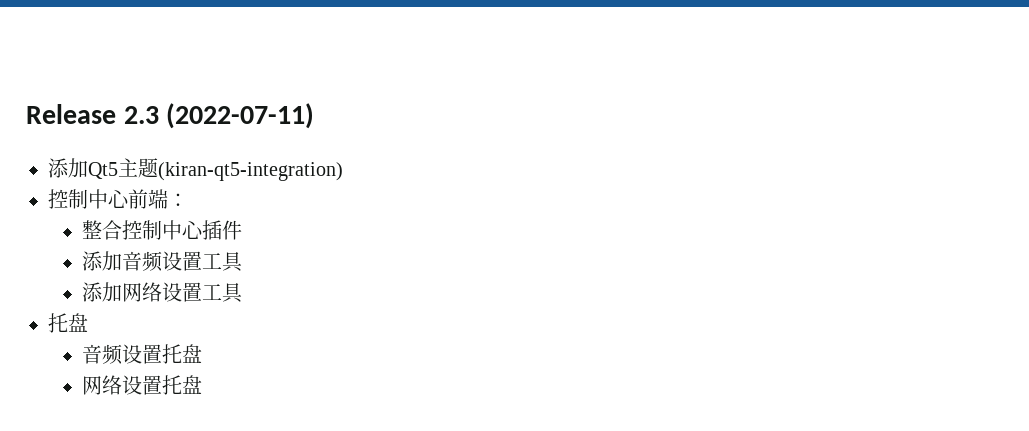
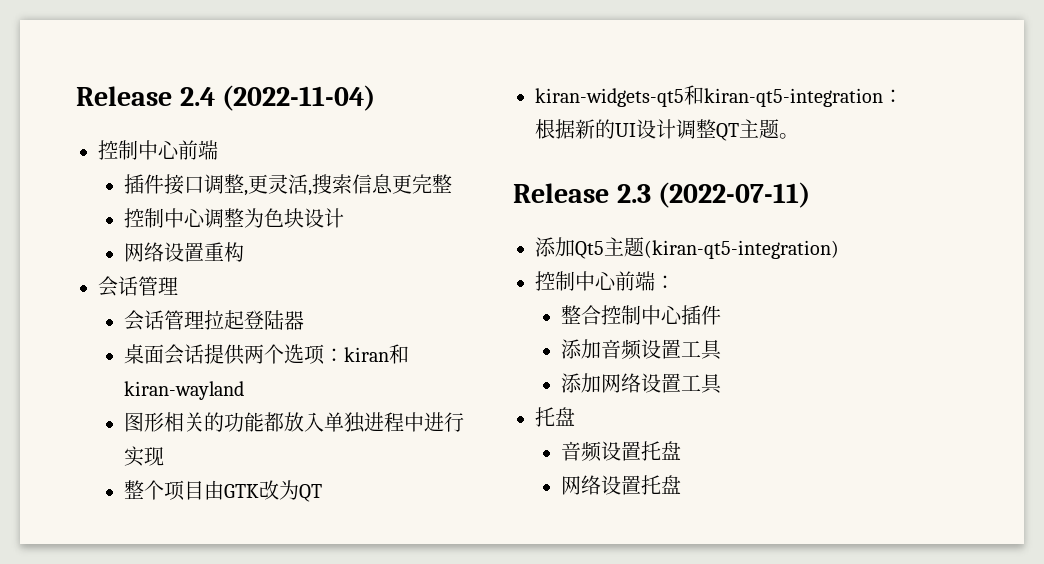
+ Release 2.4 (2022-11-04)
+ 控制中心前端
+ 插件接口调整,更灵活,搜索信息更完整
+ 控制中心调整为色块设计
+ 网络设置重构
+ 会话管理
+ 会话管理拉起登陆器
+ 桌面会话提供两个选项：kiran和kiran-wayland
+ 图形相关的功能都放入单独进程中进行实现
+ 整个项目由GTK改为QT
+ kiran-widgets-qt5和kiran-qt5-integration：根据新的UI设计调整QT主题。

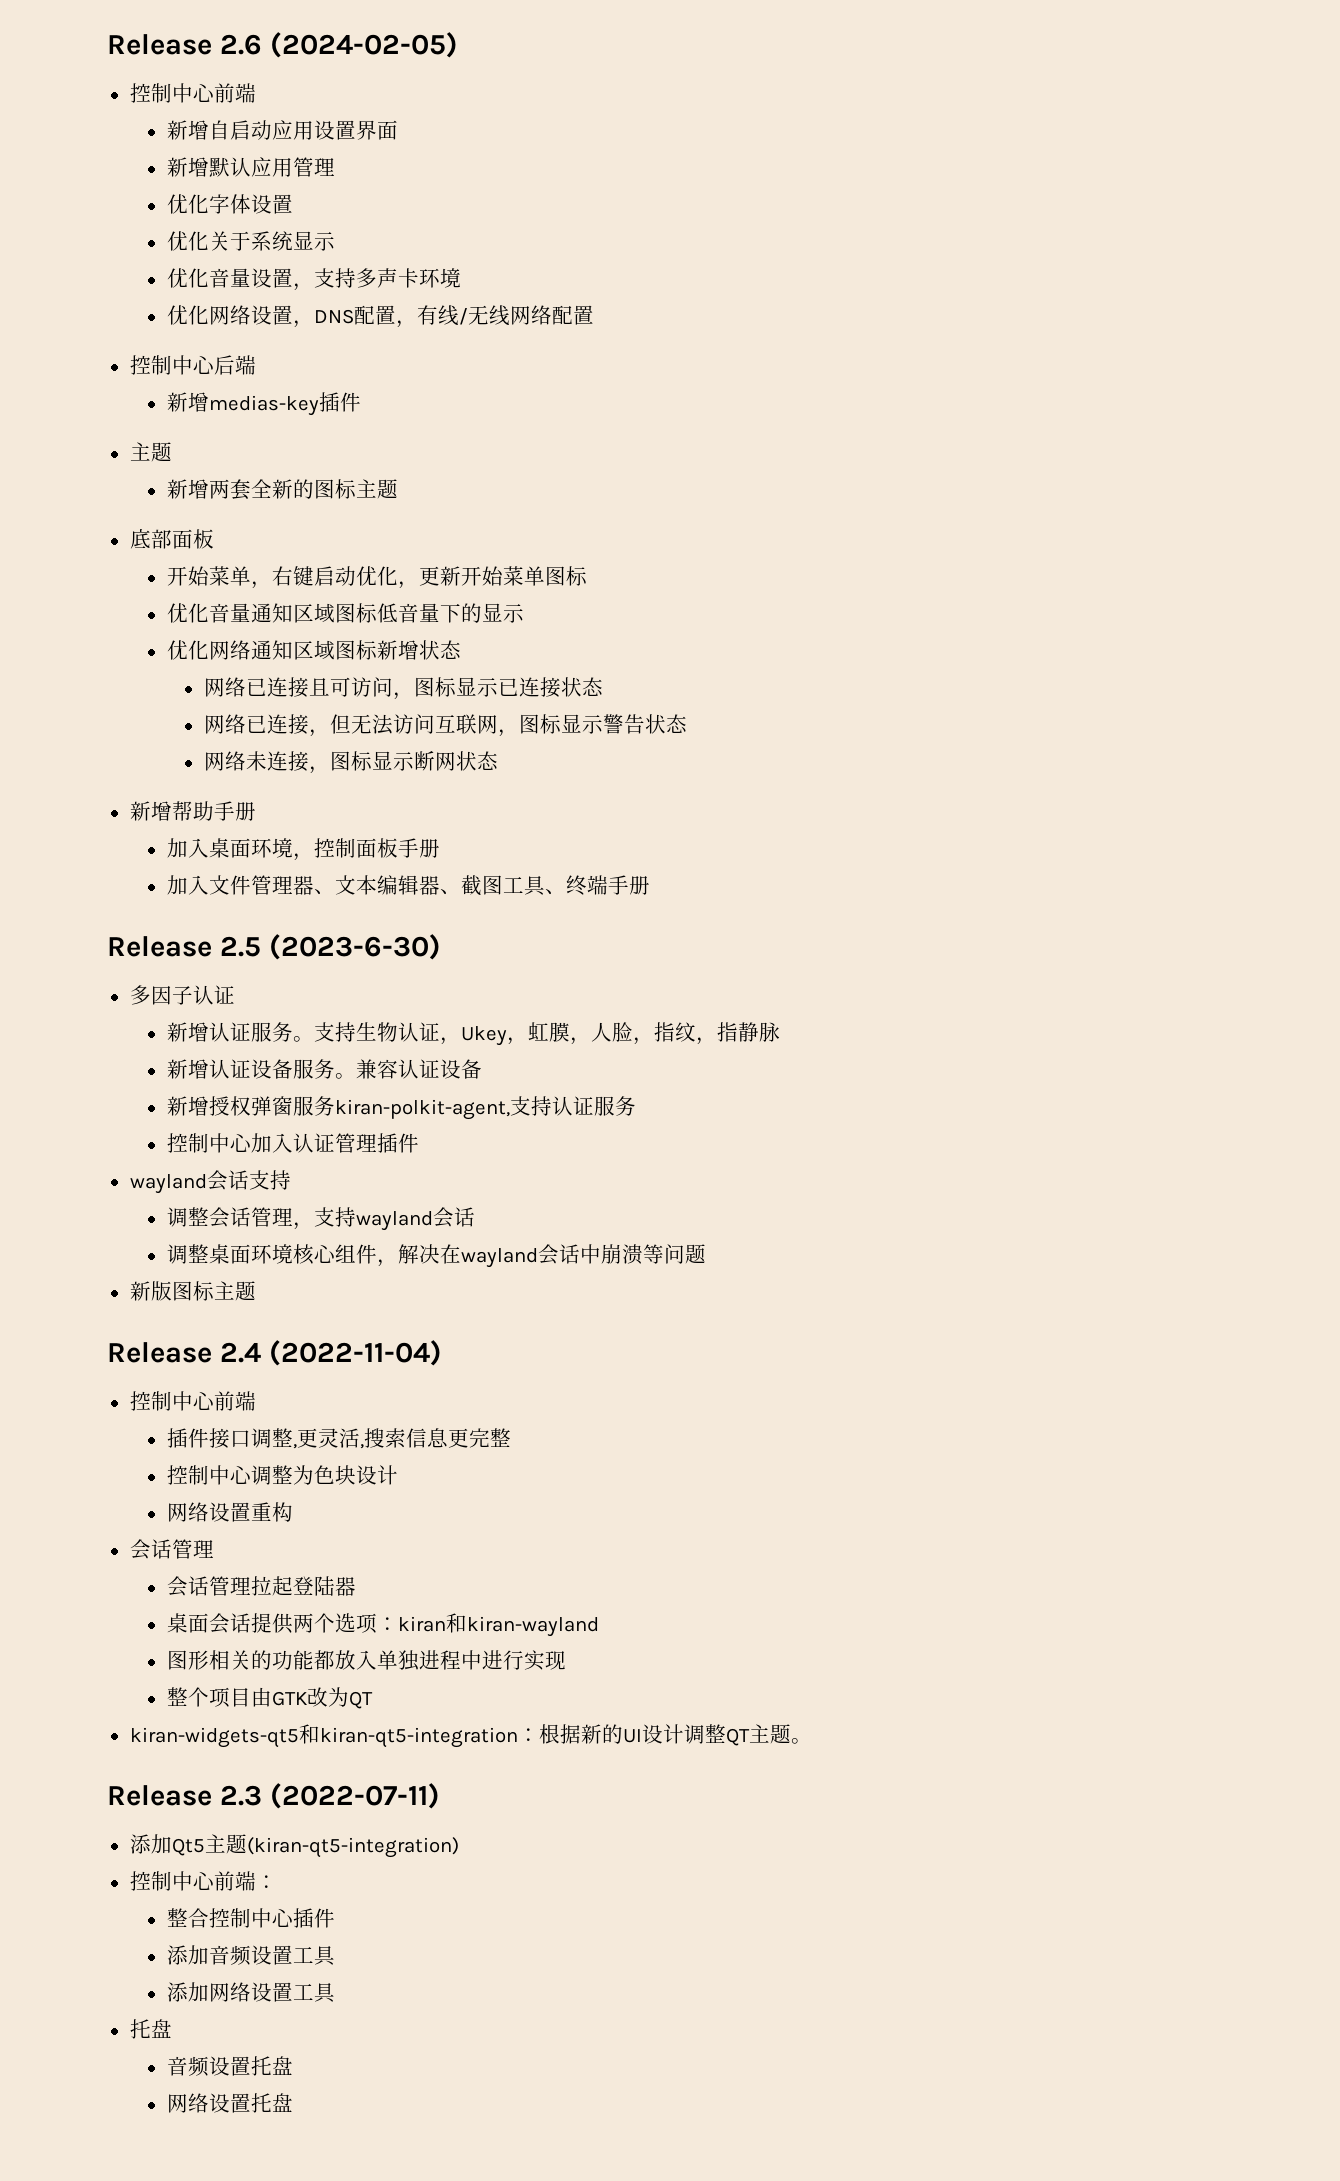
+ Release 2.6 (2024-02-05)
+ 控制中心前端
+ 新增自启动应用设置界面
+ 新增默认应用管理
+ 优化字体设置
+ 优化关于系统显示
+ 优化音量设置，支持多声卡环境
+ 优化网络设置，DNS配置，有线/无线网络配置
+ 控制中心后端
+ 新增medias-key插件
+ 主题
+ 新增两套全新的图标主题
+ 底部面板
+ 开始菜单，右键启动优化，更新开始菜单图标
+ 优化音量通知区域图标低音量下的显示
+ 优化网络通知区域图标新增状态
+ 网络已连接且可访问，图标显示已连接状态
+ 网络已连接，但无法访问互联网，图标显示警告状态
+ 网络未连接，图标显示断网状态
+ 新增帮助手册
+ 加入桌面环境，控制面板手册
+ 加入文件管理器、文本编辑器、截图工具、终端手册
+ Release 2.5 (2023-6-30)
+ 多因子认证
+ 新增认证服务。支持生物认证，Ukey，虹膜，人脸，指纹，指静脉
+ 新增认证设备服务。兼容认证设备
+ 新增授权弹窗服务kiran-polkit-agent,支持认证服务
+ 控制中心加入认证管理插件
+ wayland会话支持
+ 调整会话管理，支持wayland会话
+ 调整桌面环境核心组件，解决在wayland会话中崩溃等问题
+ 新版图标主题

